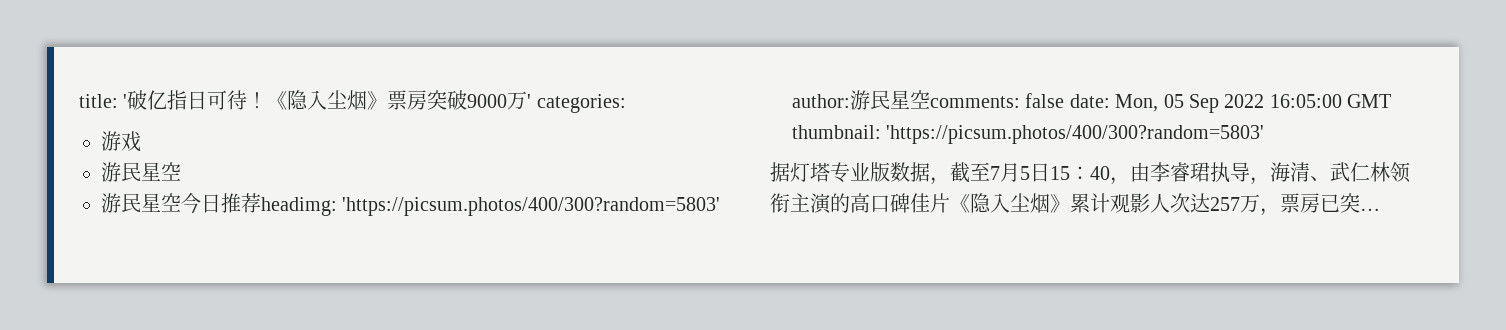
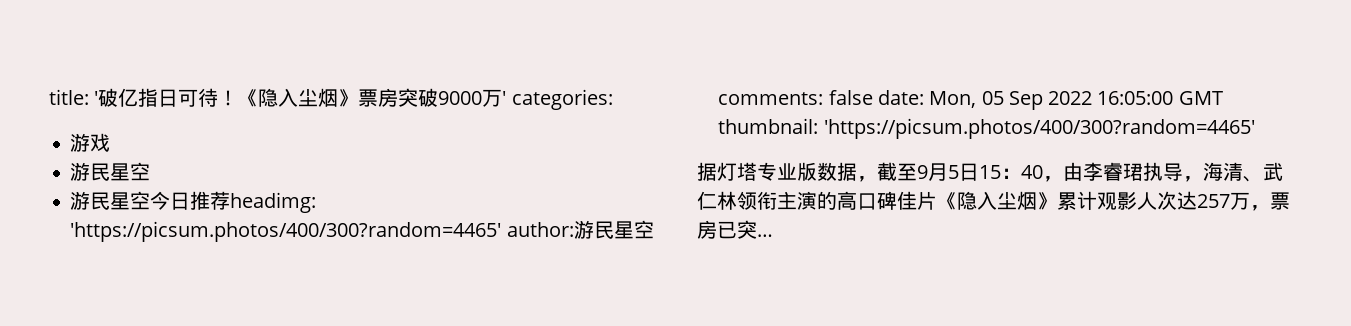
- 游民星空今日推荐headimg: 'https://picsum.photos/400/300?random=5803' author:游民星空comments: false date: Mon, 05 Sep 2022 16:05:00 GMT thumbnail: 'https://picsum.photos/400/300?random=5803'
+ 游民星空今日推荐headimg: 'https://picsum.photos/400/300?random=4465' author:游民星空comments: false date: Mon, 05 Sep 2022 16:05:00 GMT thumbnail: 'https://picsum.photos/400/300?random=4465'
- 据灯塔专业版数据，截至7月5日15：40，由李睿珺执导，海清、武仁林领衔主演的高口碑佳片《隐入尘烟》累计观影人次达257万，票房已突…
+ 据灯塔专业版数据，截至9月5日15：40，由李睿珺执导，海清、武仁林领衔主演的高口碑佳片《隐入尘烟》累计观影人次达257万，票房已突…

